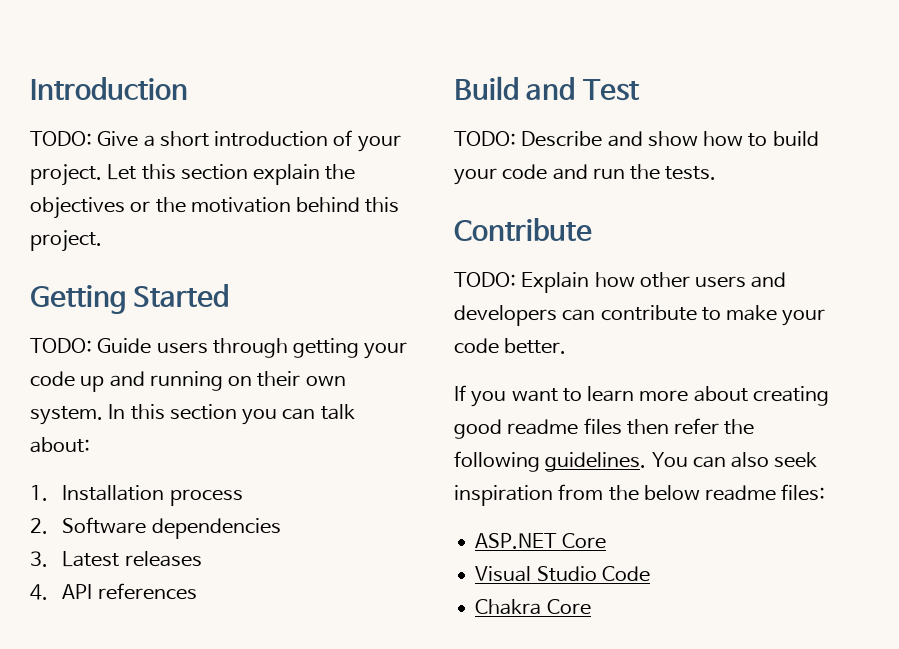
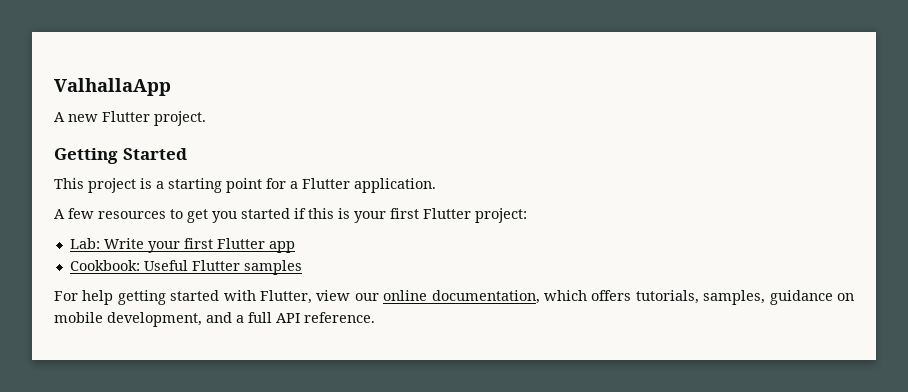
- Introduction
- TODO: Give a short introduction of your project. Let this section explain the objectives or the motivation behind this project.
+ ValhallaApp
+ A new Flutter project.
  Getting Started
- TODO: Guide users through getting your code up and running on their own system. In this section you can talk about:
- 1. Installation process
- 2. Software dependencies
- 3. Latest releases
- 4. API references
- Build and Test
- TODO: Describe and show how to build your code and run the tests.
- Contribute
- TODO: Explain how other users and developers can contribute to make your code better.
- If you want to learn more about creating good readme files then refer the following guidelines. You can also seek inspiration from the below readme files:
- ASP.NET Core
- Visual Studio Code
- Chakra Core
+ This project is a starting point for a Flutter application.
+ A few resources to get you started if this is your first Flutter project:
+ Lab: Write your first Flutter app
+ Cookbook: Useful Flutter samples
+ For help getting started with Flutter, view our online documentation, which offers tutorials, samples, guidance on mobile development, and a full API reference.

